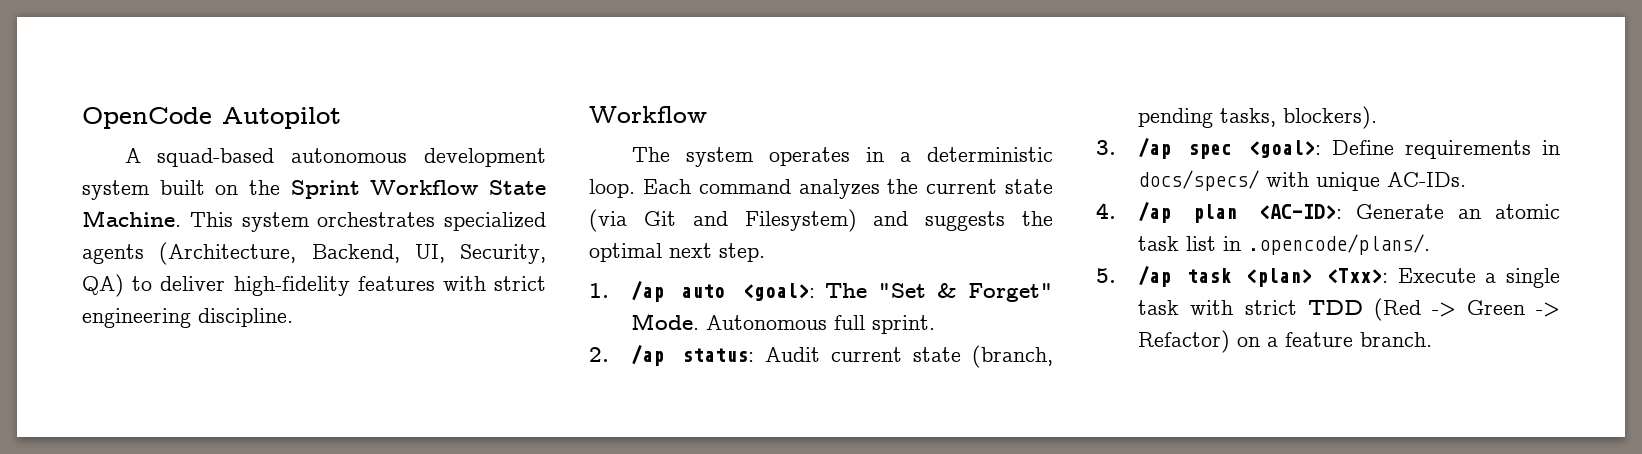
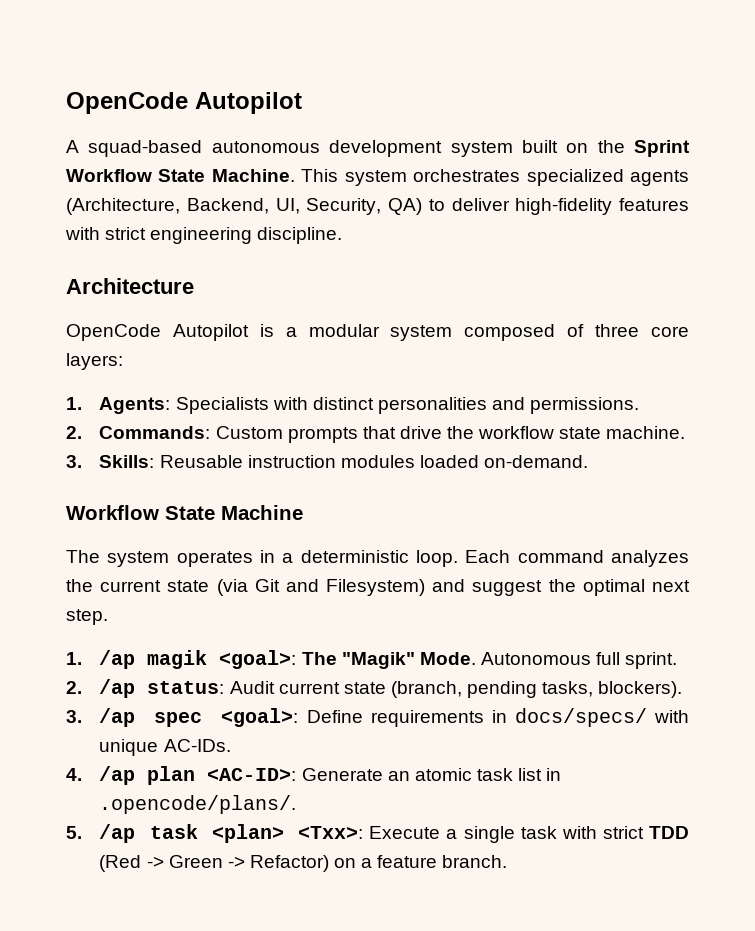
  This system orchestrates specialized agents (Architecture, Backend, UI, Security, QA) to deliver high-fidelity features with strict engineering discipline.
- Workflow
+ Architecture
+ OpenCode Autopilot is a modular system composed of three core layers:
+ 1. Agents: Specialists with distinct personalities and permissions.
+ 2. Commands: Custom prompts that drive the workflow state machine.
+ 3. Skills: Reusable instruction modules loaded on-demand.
+ Workflow State Machine
- Each command analyzes the current state (via Git and Filesystem) and suggests the optimal next step.
+ Each command analyzes the current state (via Git and Filesystem) and suggest the optimal next step.
- 1. /ap auto <goal>: The "Set & Forget" Mode.
+ 1. /ap magik <goal>: The "Magik" Mode.

